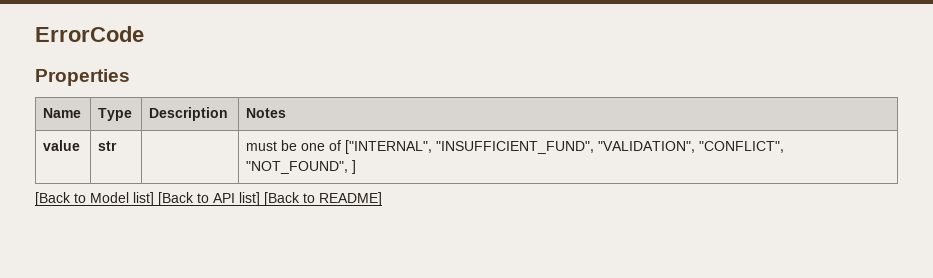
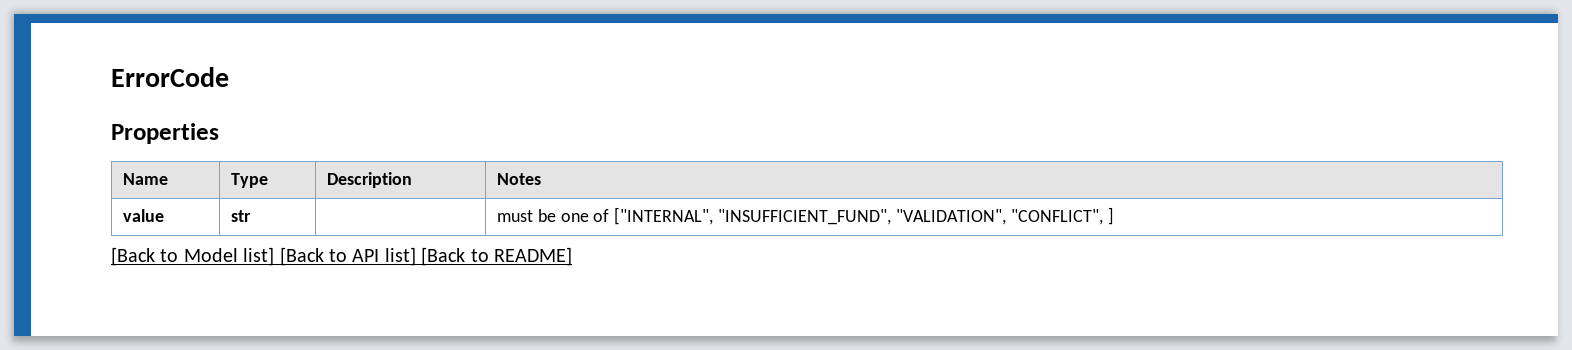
- value | str | | must be one of ["INTERNAL", "INSUFFICIENT_FUND", "VALIDATION", "CONFLICT", "NOT_FOUND", ]
+ value | str | | must be one of ["INTERNAL", "INSUFFICIENT_FUND", "VALIDATION", "CONFLICT", ]

